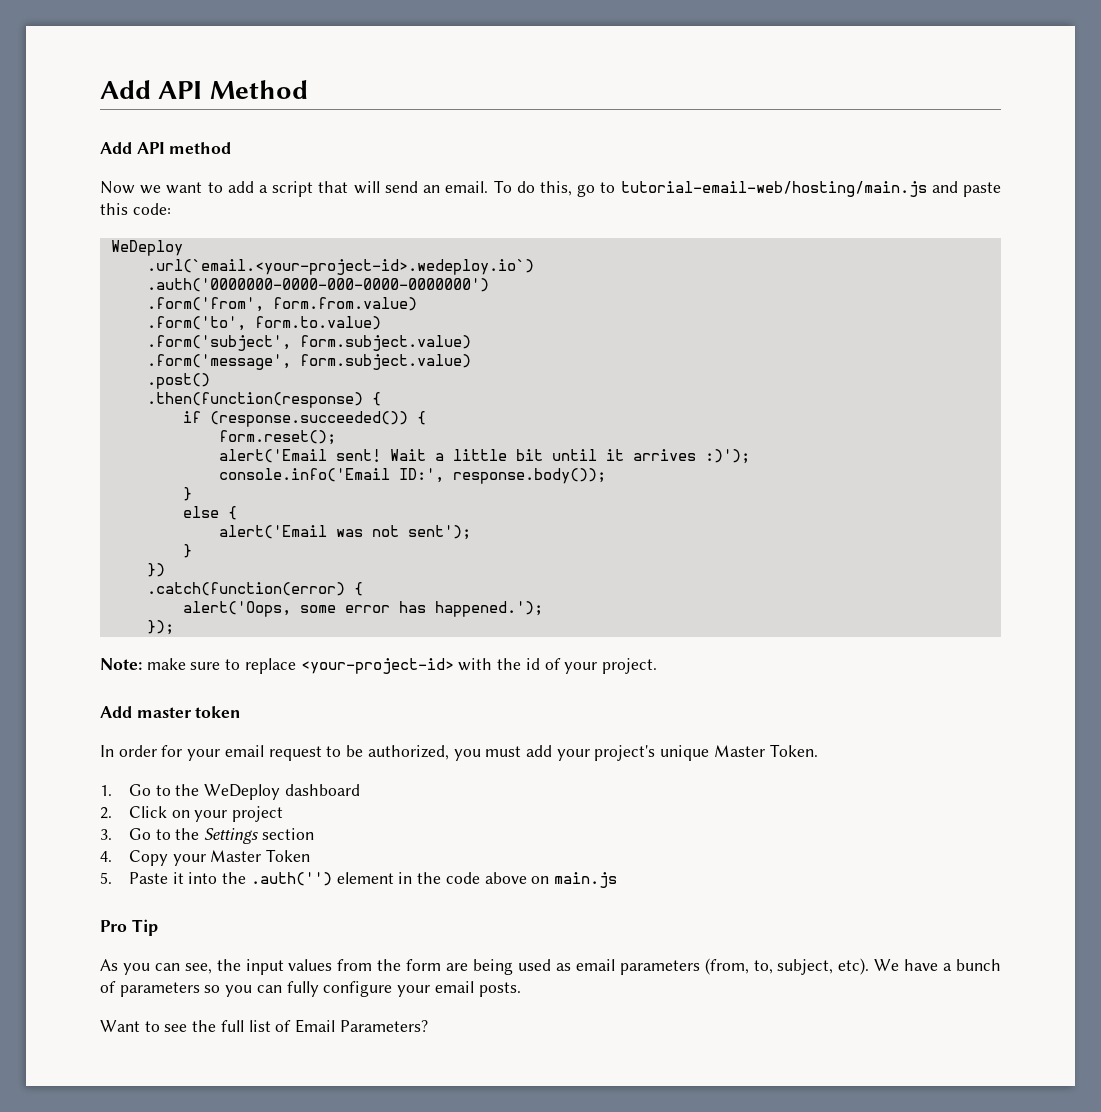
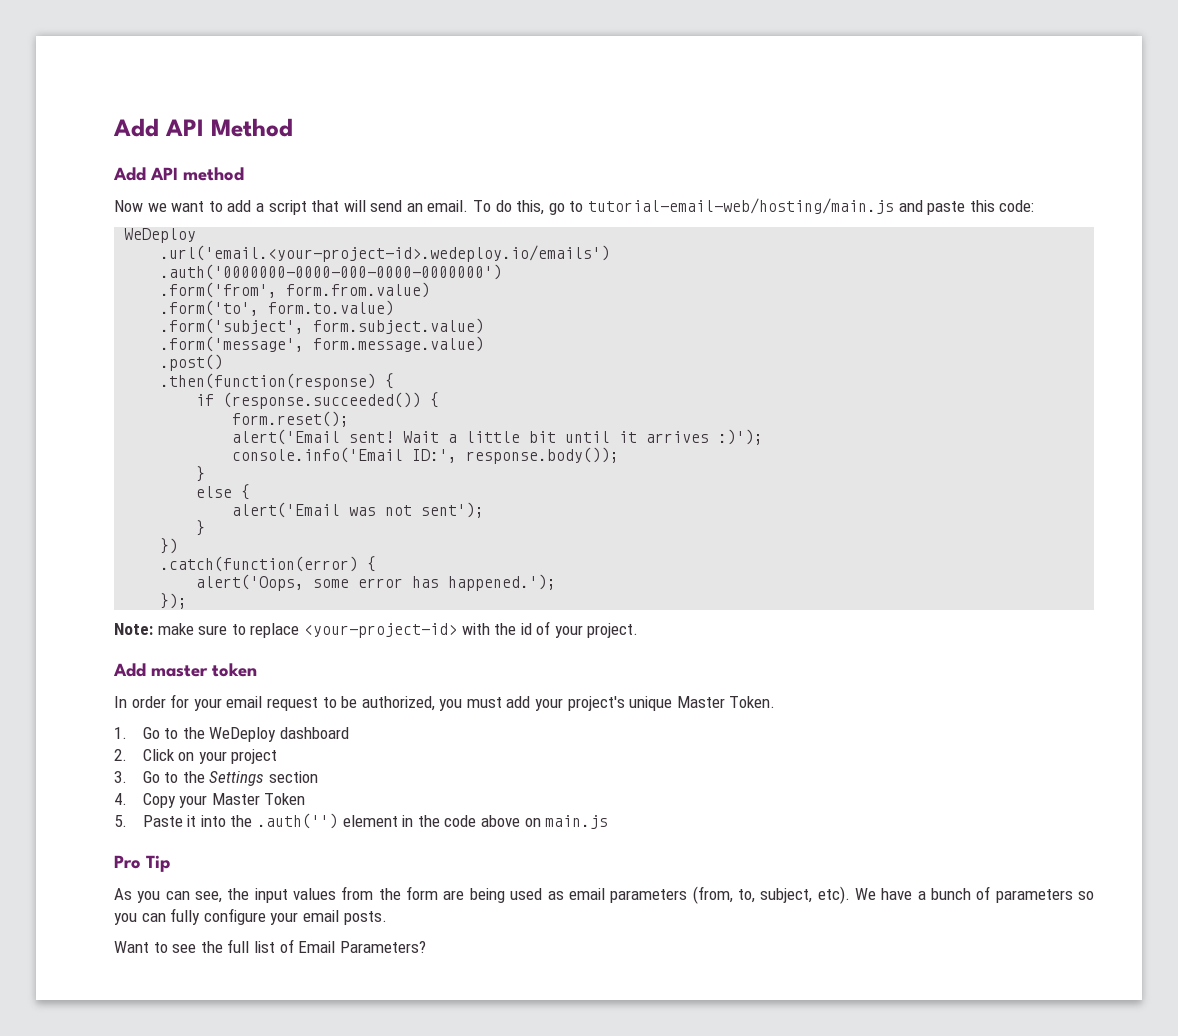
- .url(`email.<your-project-id>.wedeploy.io`)
+ .url('email.<your-project-id>.wedeploy.io/emails')
- .form('message', form.subject.value)
+ .form('message', form.message.value)

